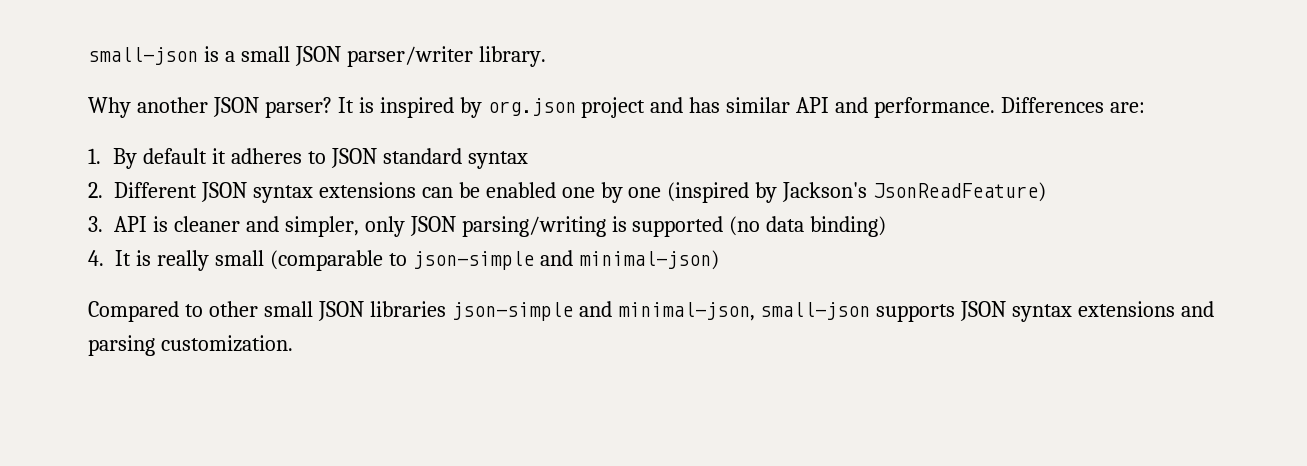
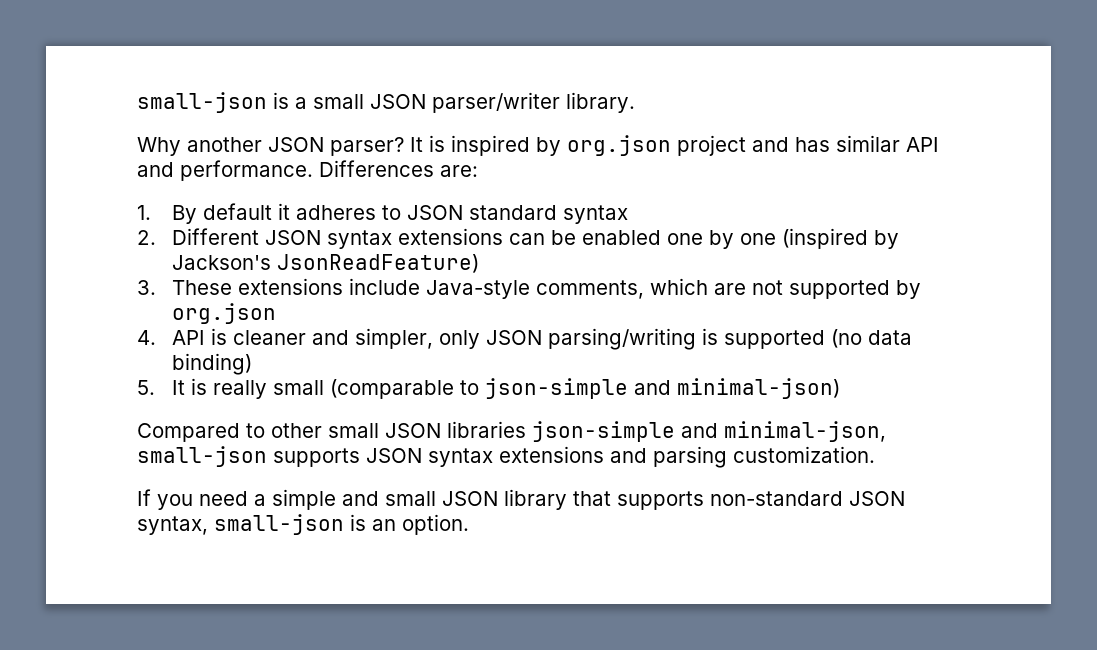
- 3. API is cleaner and simpler, only JSON parsing/writing is supported (no data binding)
+ 3. These extensions include Java-style comments, which are not supported by org.json
+ 4. API is cleaner and simpler, only JSON parsing/writing is supported (no data binding)
- 4. It is really small (comparable to json-simple and minimal-json)
+ 5. It is really small (comparable to json-simple and minimal-json)
+ If you need a simple and small JSON library that supports non-standard JSON syntax, small-json is an option.

